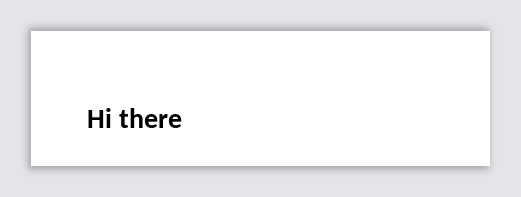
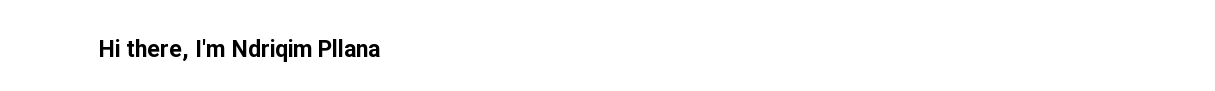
- Hi there
+ Hi there, I'm Ndriqim Pllana

